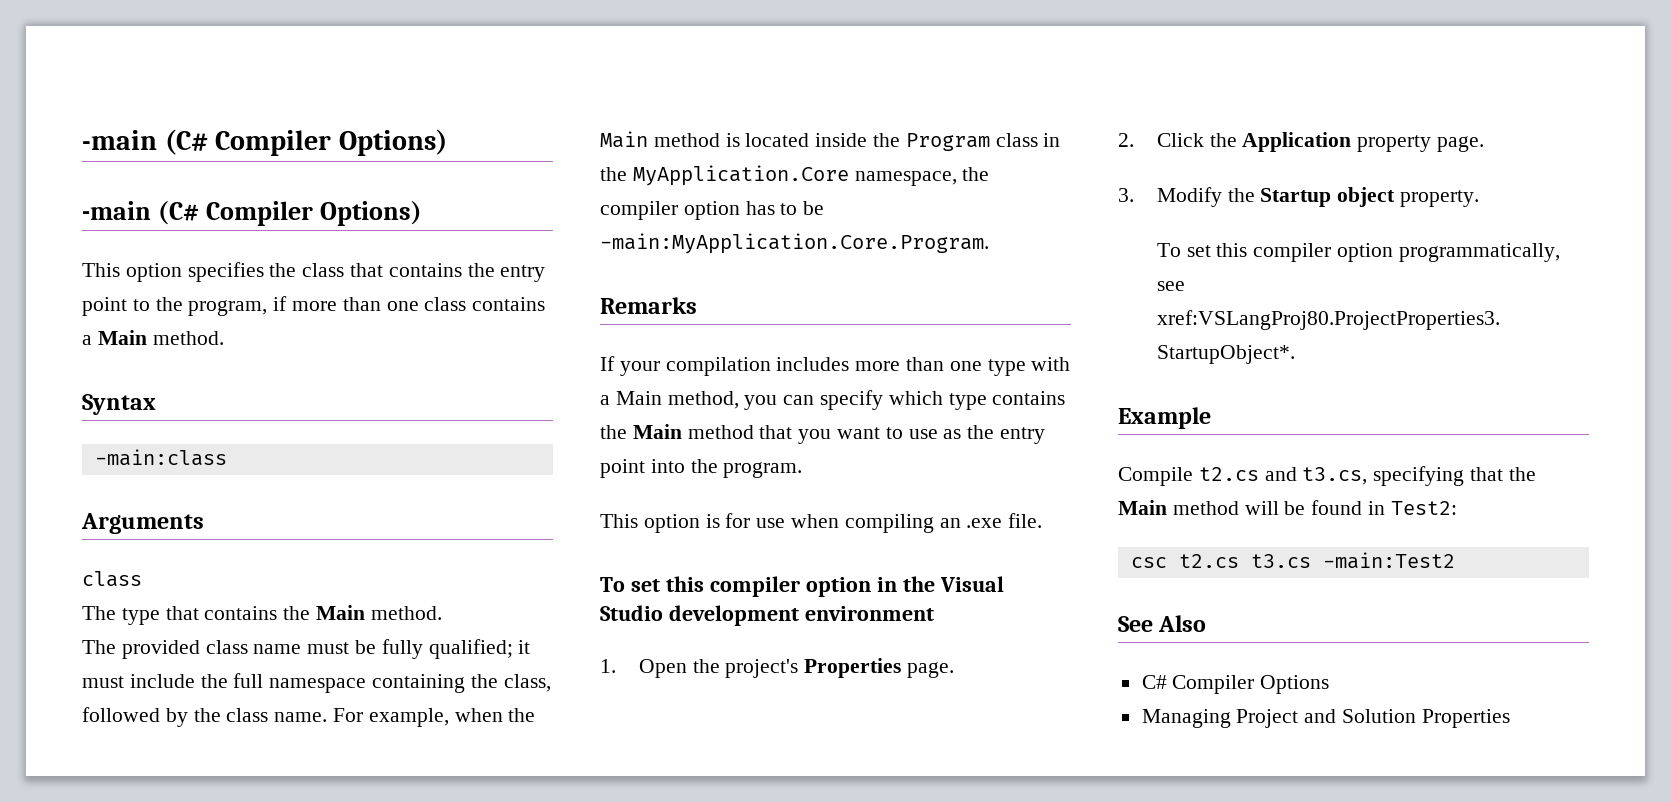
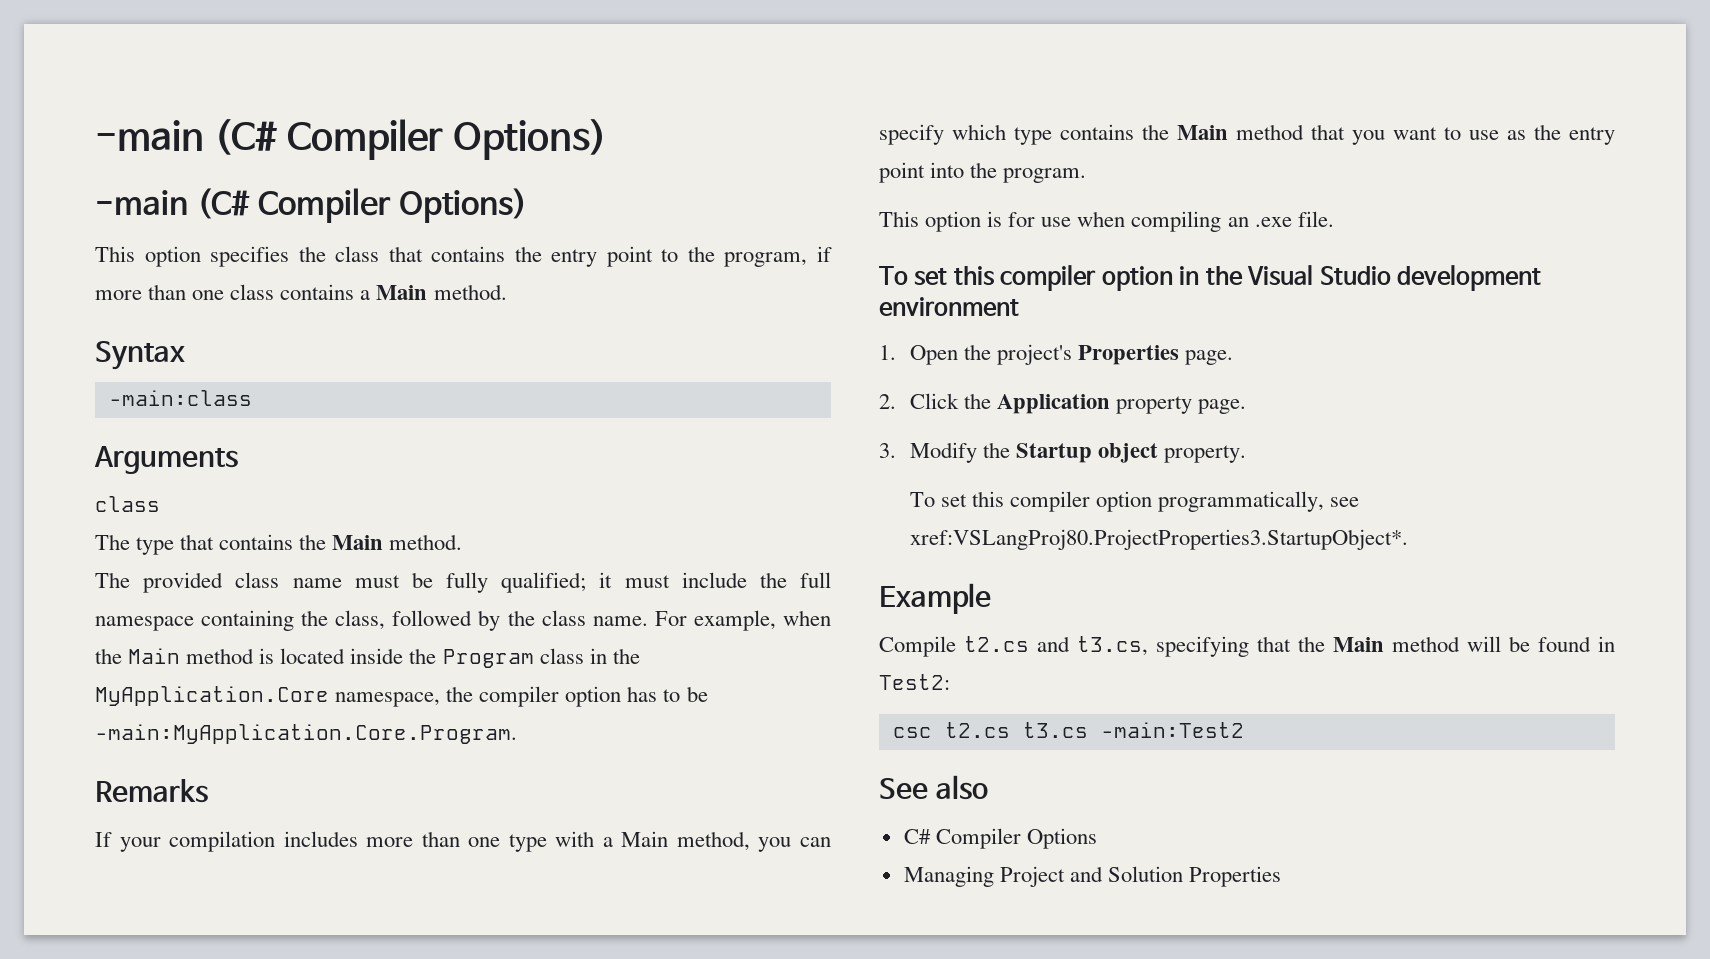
- See Also
+ See also

